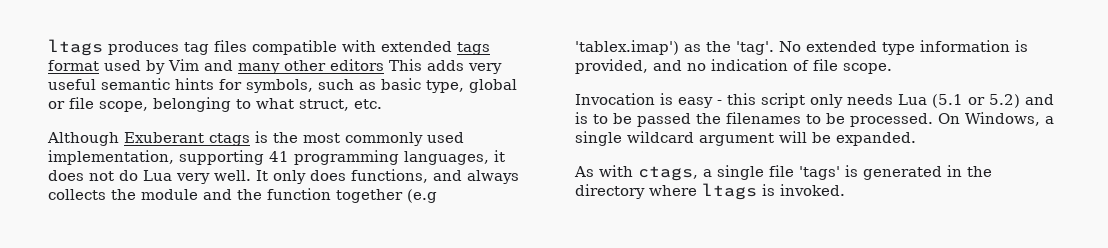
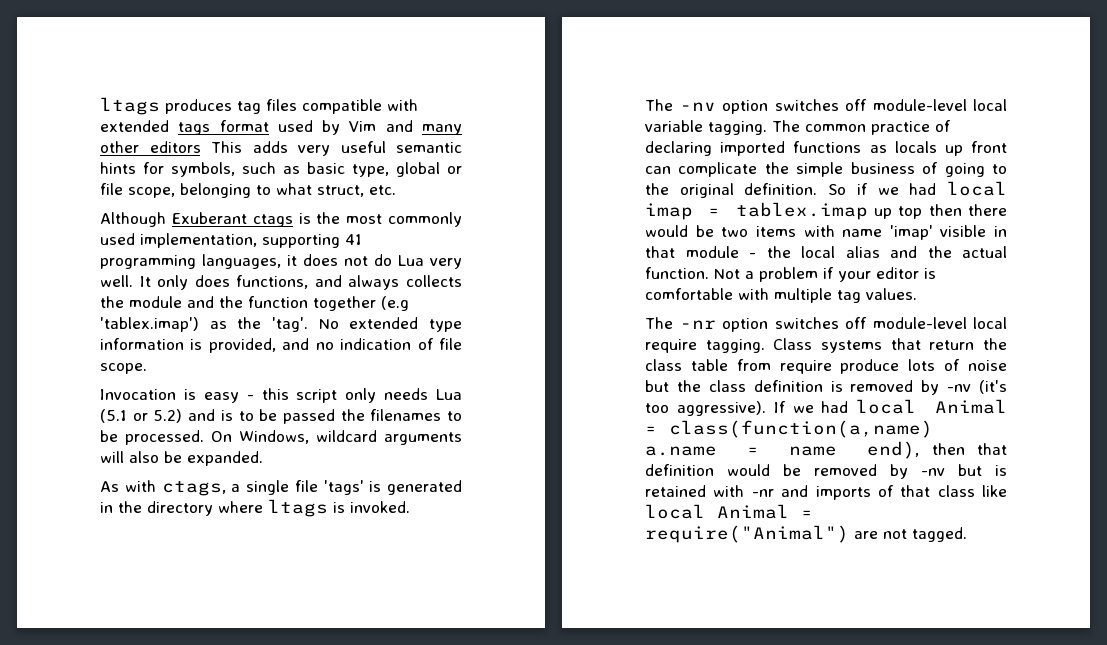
- On Windows, a single wildcard argument will be expanded.
+ On Windows, wildcard arguments will also be expanded.
+ The -nv option switches off module-level local variable tagging. The common practice of declaring imported functions as locals up front can complicate the simple business of going to the original definition. So if we had local imap = tablex.imap up top then there would be two items with name 'imap' visible in that module - the local alias and the actual function. Not a problem if your editor is comfortable with multiple tag values.
+ The -nr option switches off module-level local require tagging. Class systems that return the class table from require produce lots of noise but the class definition is removed by -nv (it's too aggressive). If we had local Animal = class(function(a,name) a.name = name end), then that definition would be removed by -nv but is retained with -nr and imports of that class like local Animal = require("Animal") are not tagged.

